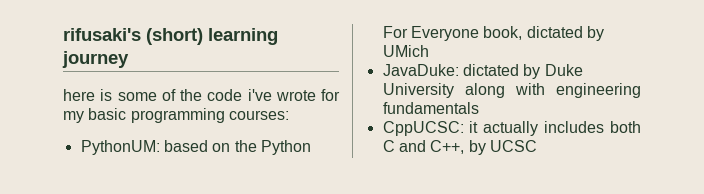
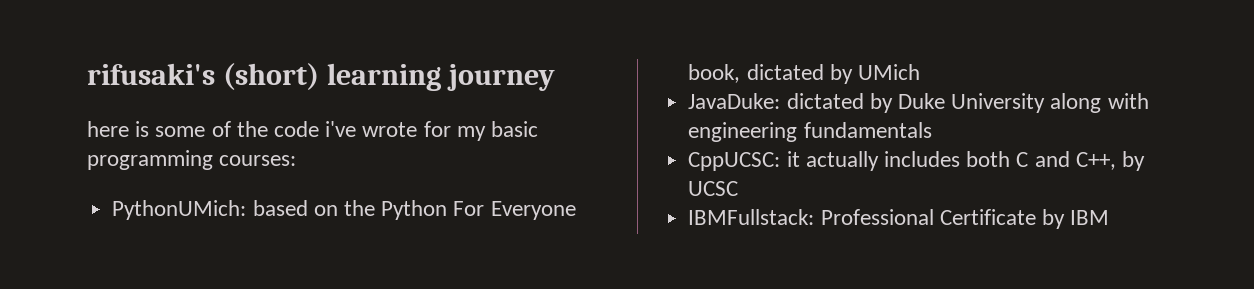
- PythonUM: based on the Python For Everyone book, dictated by UMich
+ PythonUMich: based on the Python For Everyone book, dictated by UMich
+ IBMFullstack: Professional Certificate by IBM

